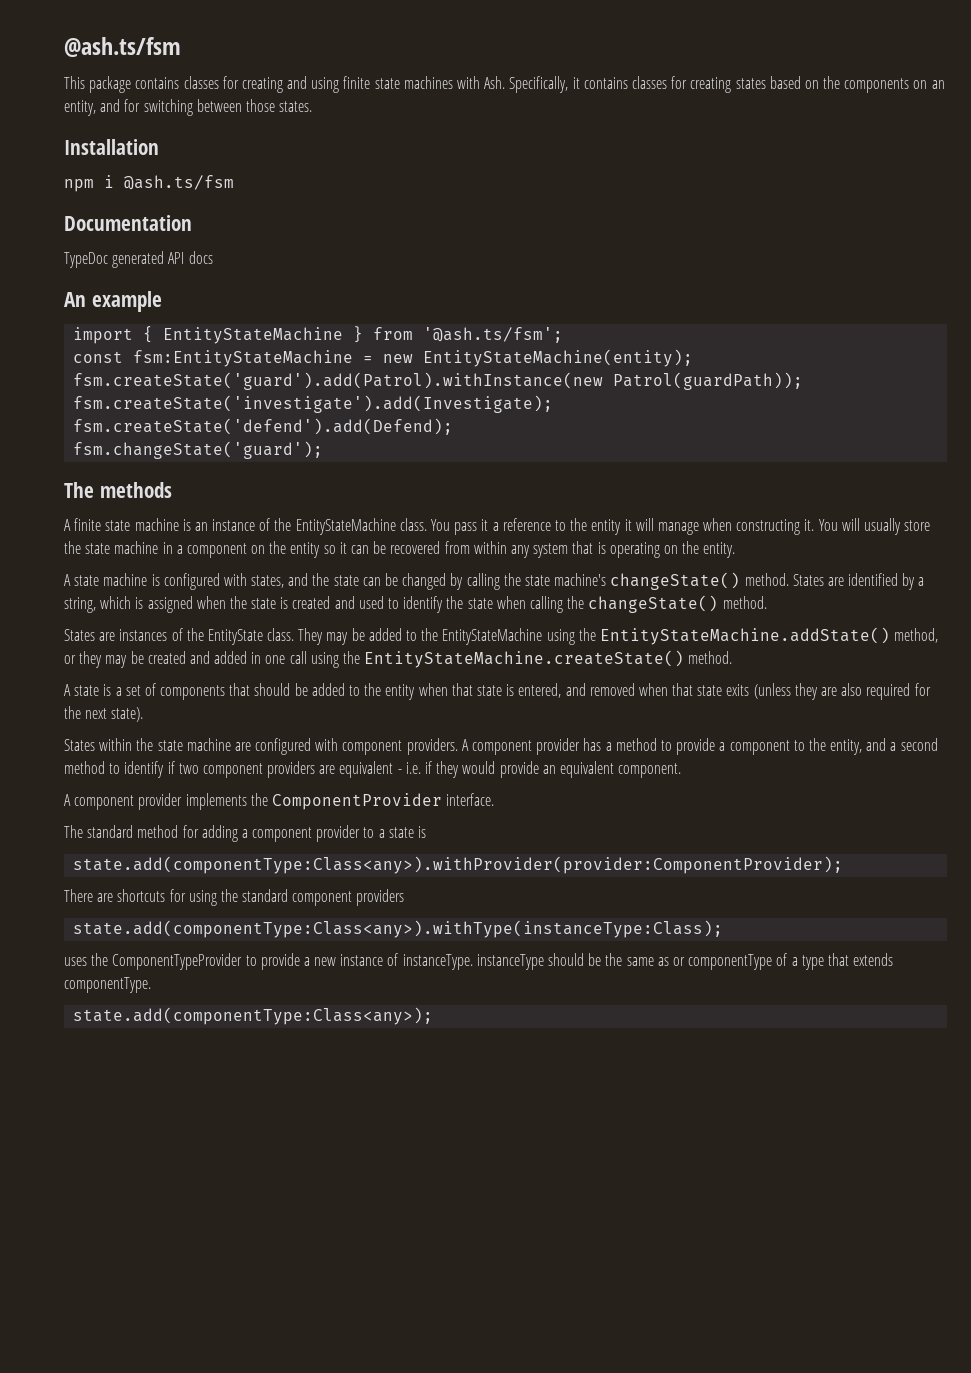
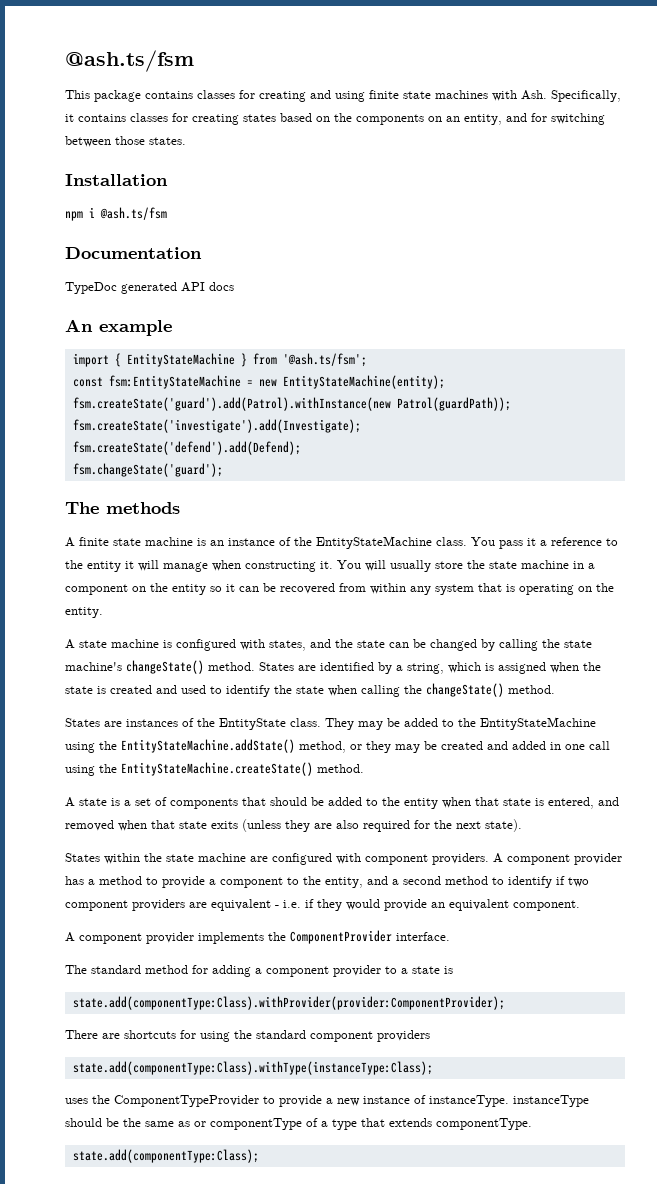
- state.add(componentType:Class<any>).withProvider(provider:ComponentProvider);
+ state.add(componentType:Class).withProvider(provider:ComponentProvider);
- state.add(componentType:Class<any>).withType(instanceType:Class);
+ state.add(componentType:Class).withType(instanceType:Class);
- state.add(componentType:Class<any>);
+ state.add(componentType:Class);

